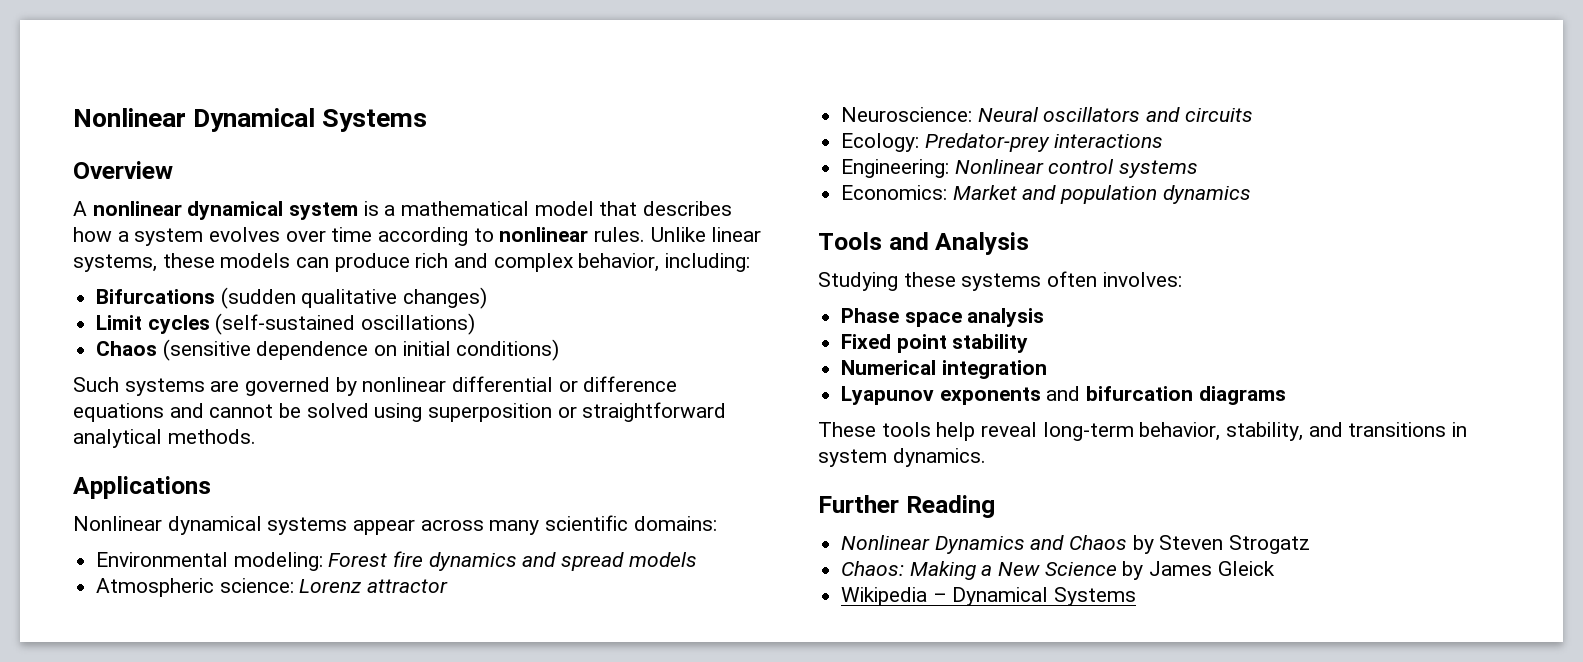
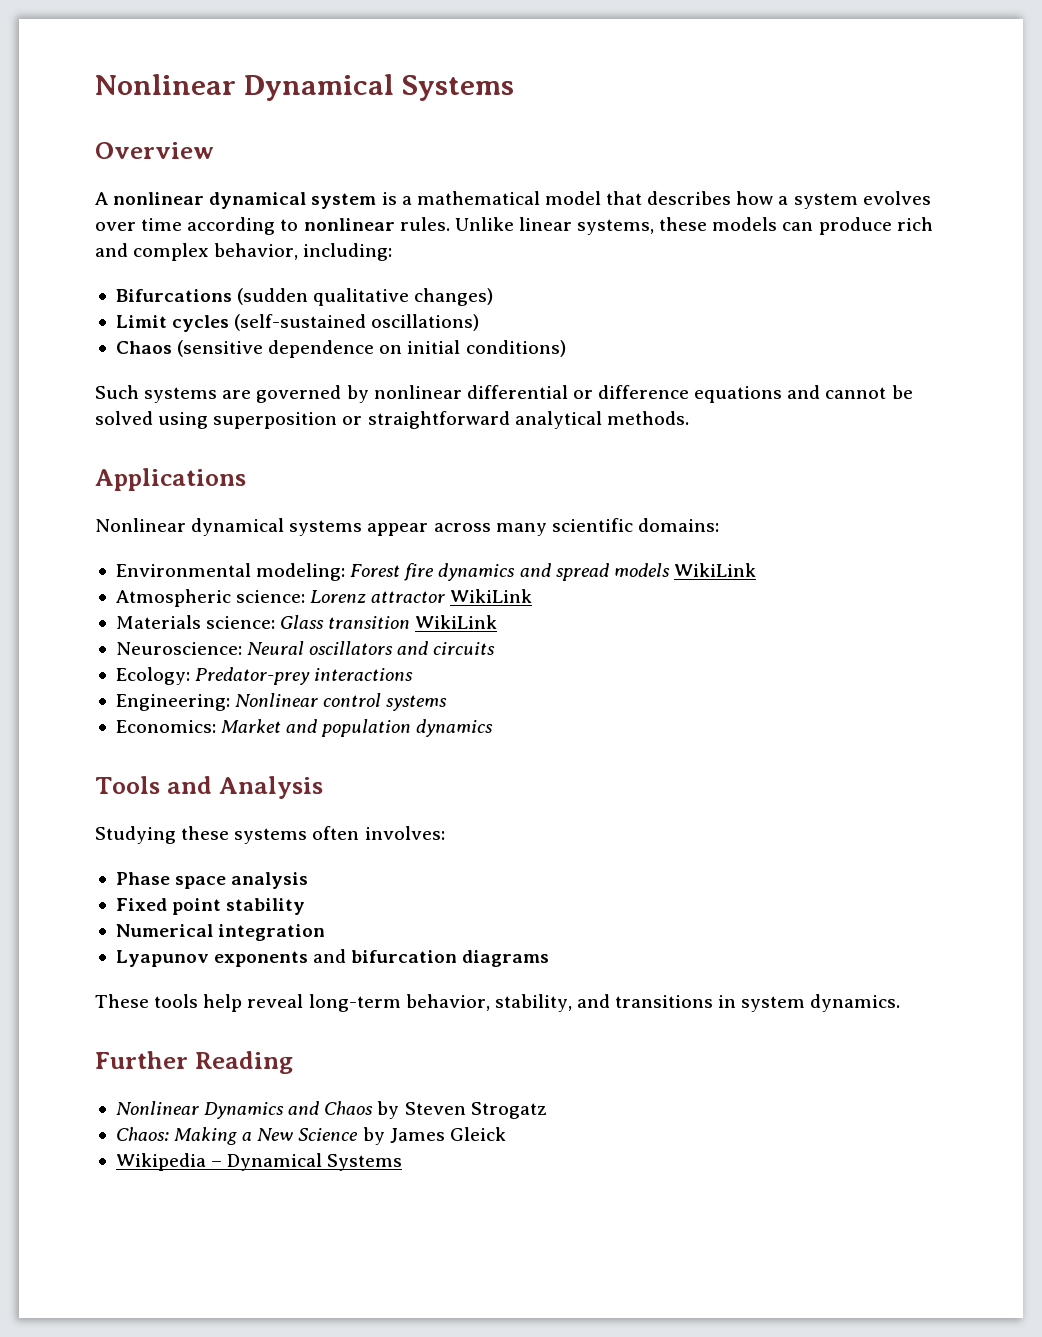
- Environmental modeling: Forest fire dynamics and spread models
+ Environmental modeling: Forest fire dynamics and spread models WikiLink
- Atmospheric science: Lorenz attractor
+ Atmospheric science: Lorenz attractor WikiLink
+ Materials science: Glass transition WikiLink

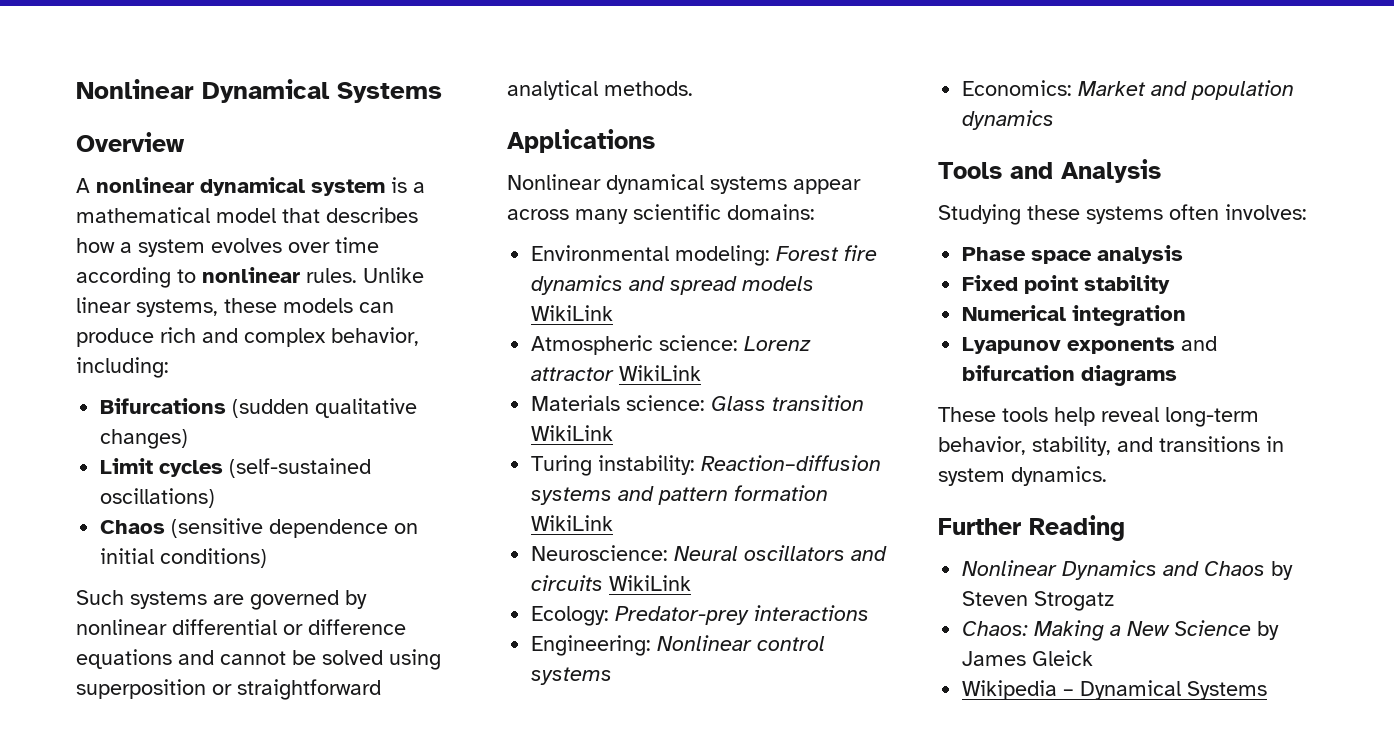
+ Turing instability: Reaction–diffusion systems and pattern formation WikiLink
- Neuroscience: Neural oscillators and circuits
+ Neuroscience: Neural oscillators and circuits WikiLink

